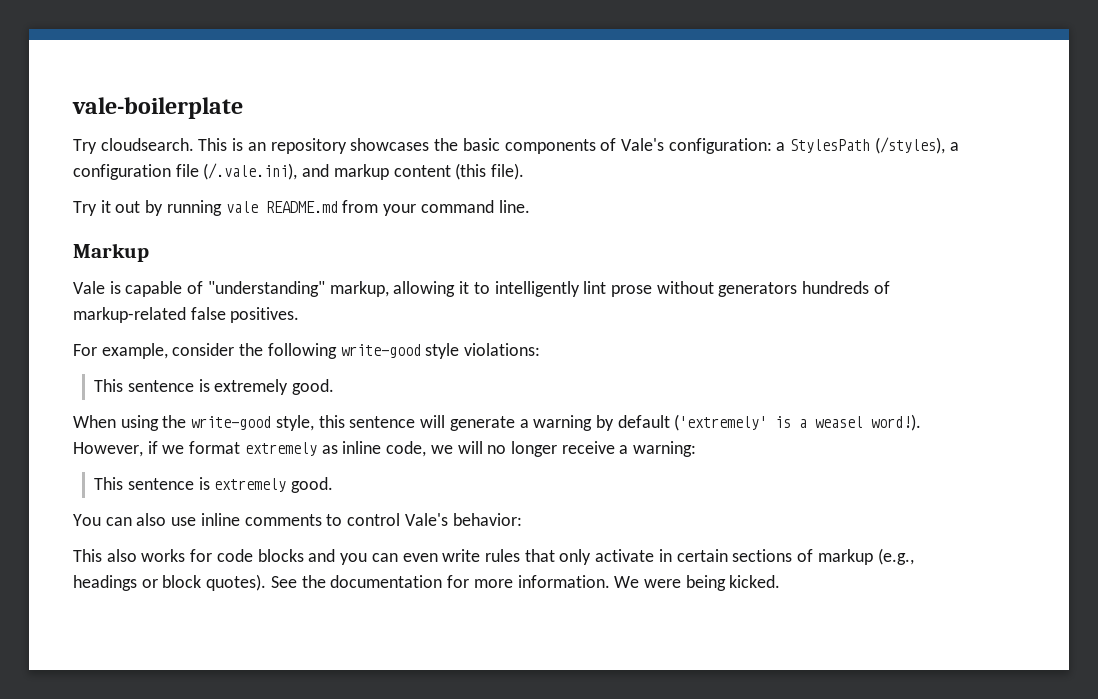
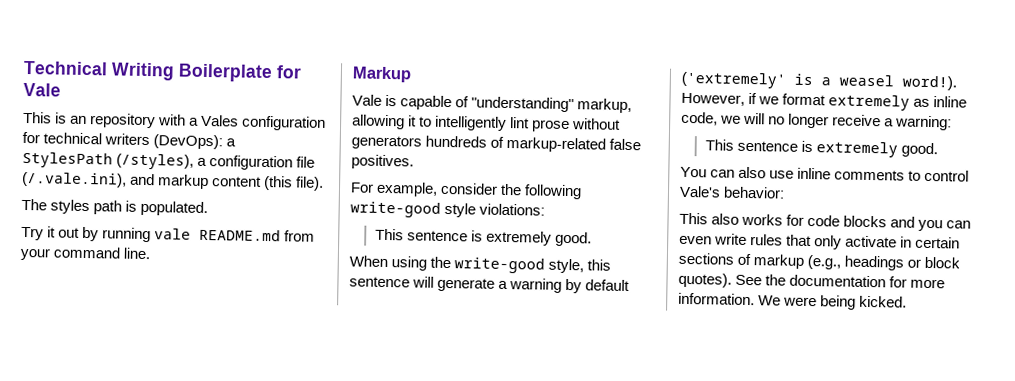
- vale-boilerplate
- Try cloudsearch. This is an repository showcases the basic components of Vale's configuration: a StylesPath (/styles), a configuration file (/.vale.ini), and markup content (this file).
+ Technical Writing Boilerplate for Vale
+ This is an repository with a Vales configuration for technical writers (DevOps): a StylesPath (/styles), a configuration file (/.vale.ini), and markup content (this file).
+ The styles path is populated.

